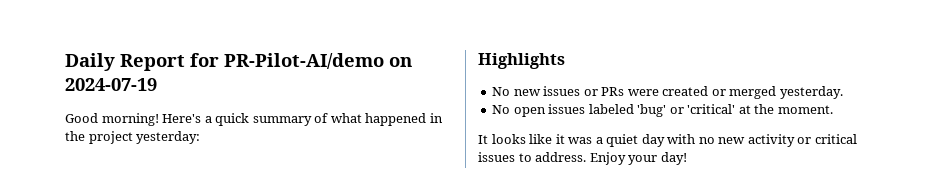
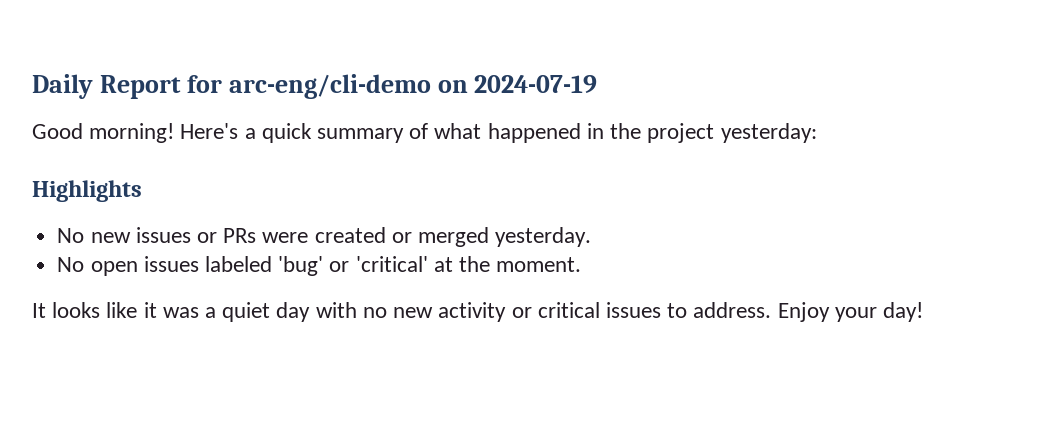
- Daily Report for PR-Pilot-AI/demo on 2024-07-19
+ Daily Report for arc-eng/cli-demo on 2024-07-19

